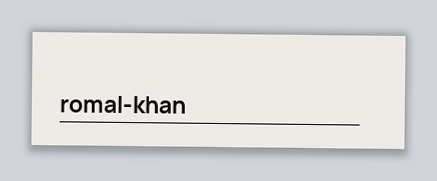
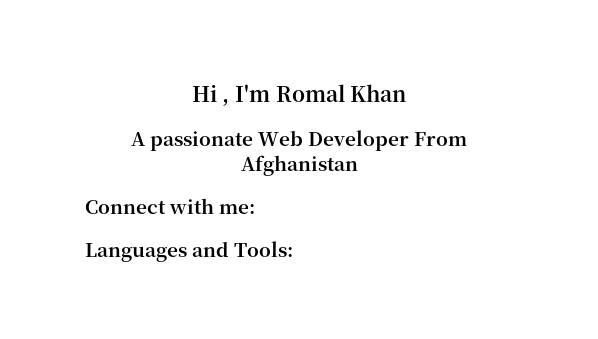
- romal-khan
+ Hi , I'm Romal Khan
+ A passionate Web Developer From Afghanistan
+ Connect with me:
+ Languages and Tools:

